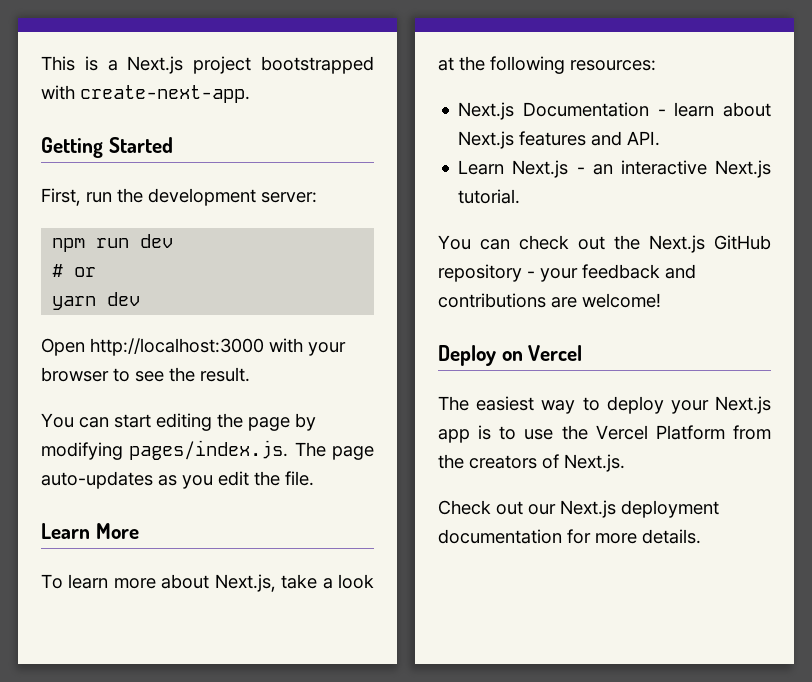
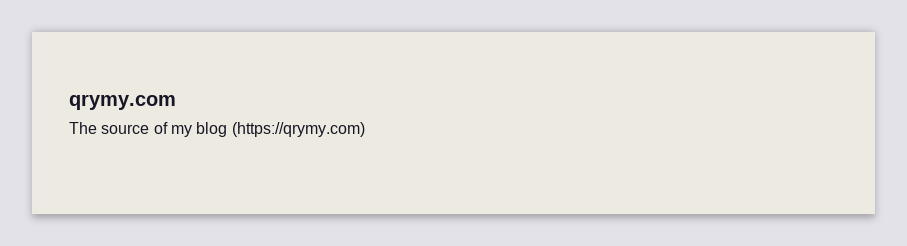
- This is a Next.js project bootstrapped with create-next-app.
- Getting Started
- First, run the development server:
- npm run dev
- # or
- yarn dev
- Open http://localhost:3000 with your browser to see the result.
- You can start editing the page by modifying pages/index.js. The page auto-updates as you edit the file.
- Learn More
- To learn more about Next.js, take a look at the following resources:
- Next.js Documentation - learn about Next.js features and API.
- Learn Next.js - an interactive Next.js tutorial.
- You can check out the Next.js GitHub repository - your feedback and contributions are welcome!
- Deploy on Vercel
- The easiest way to deploy your Next.js app is to use the Vercel Platform from the creators of Next.js.
- Check out our Next.js deployment documentation for more details.
+ qrymy.com
+ The source of my blog (https://qrymy.com)

